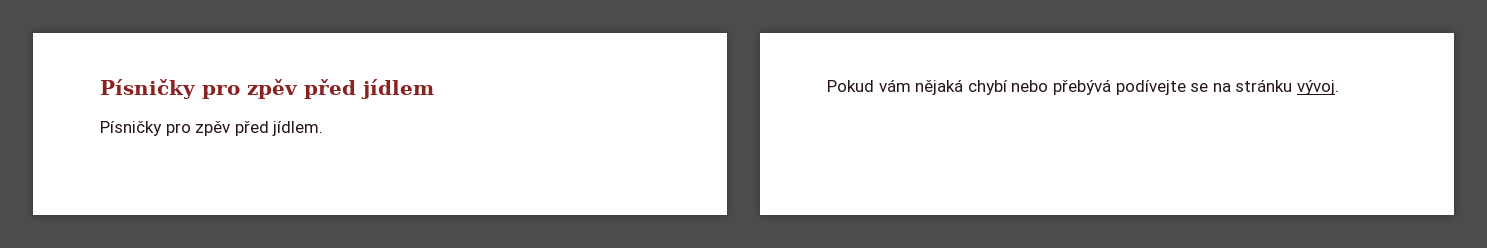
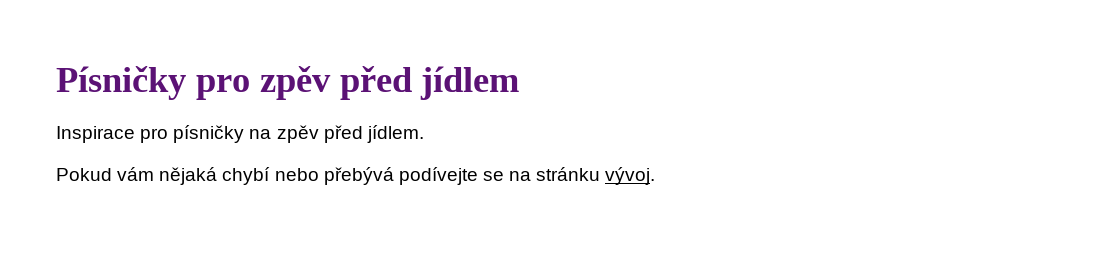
- Písničky pro zpěv před jídlem.
+ Inspirace pro písničky na zpěv před jídlem.

